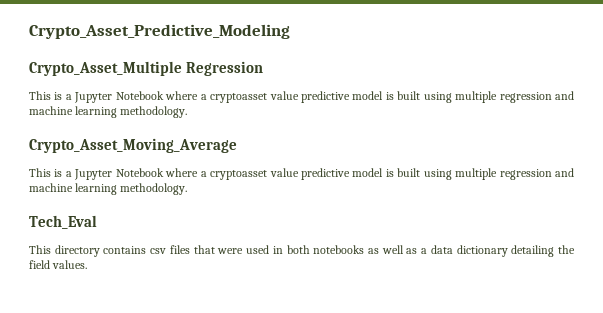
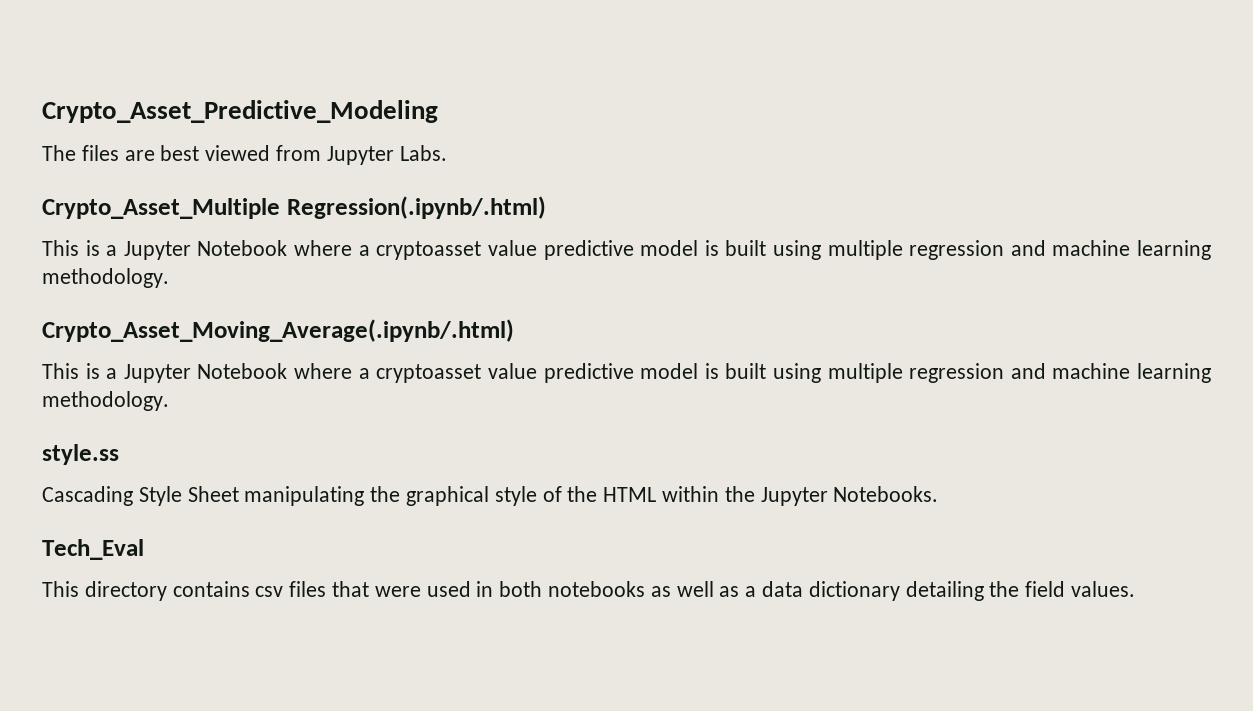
+ The files are best viewed from Jupyter Labs.
- Crypto_Asset_Multiple Regression
+ Crypto_Asset_Multiple Regression(.ipynb/.html)
- Crypto_Asset_Moving_Average
+ Crypto_Asset_Moving_Average(.ipynb/.html)
+ style.ss
+ Cascading Style Sheet manipulating the graphical style of the HTML within the Jupyter Notebooks.

